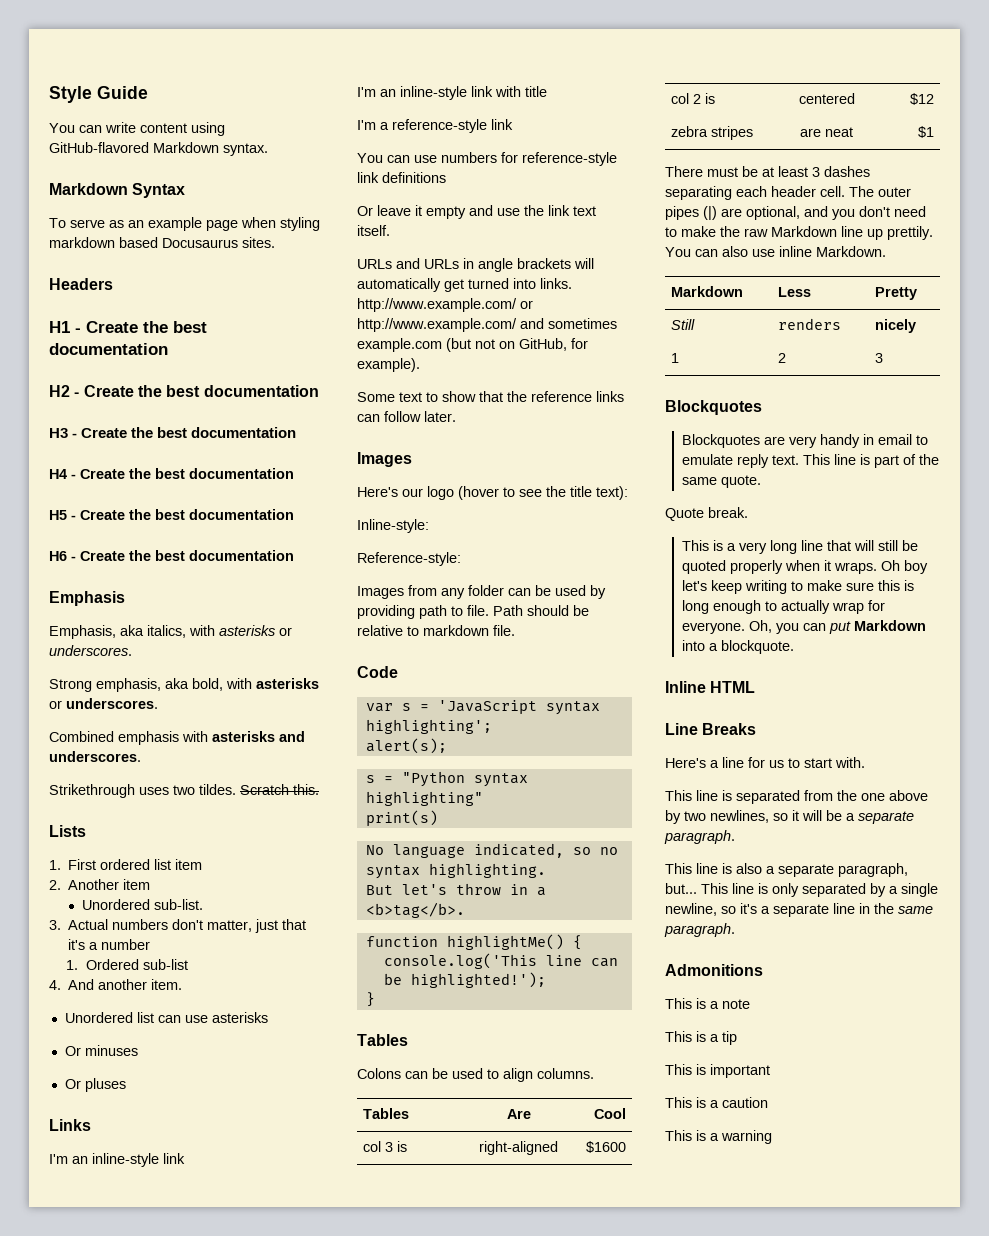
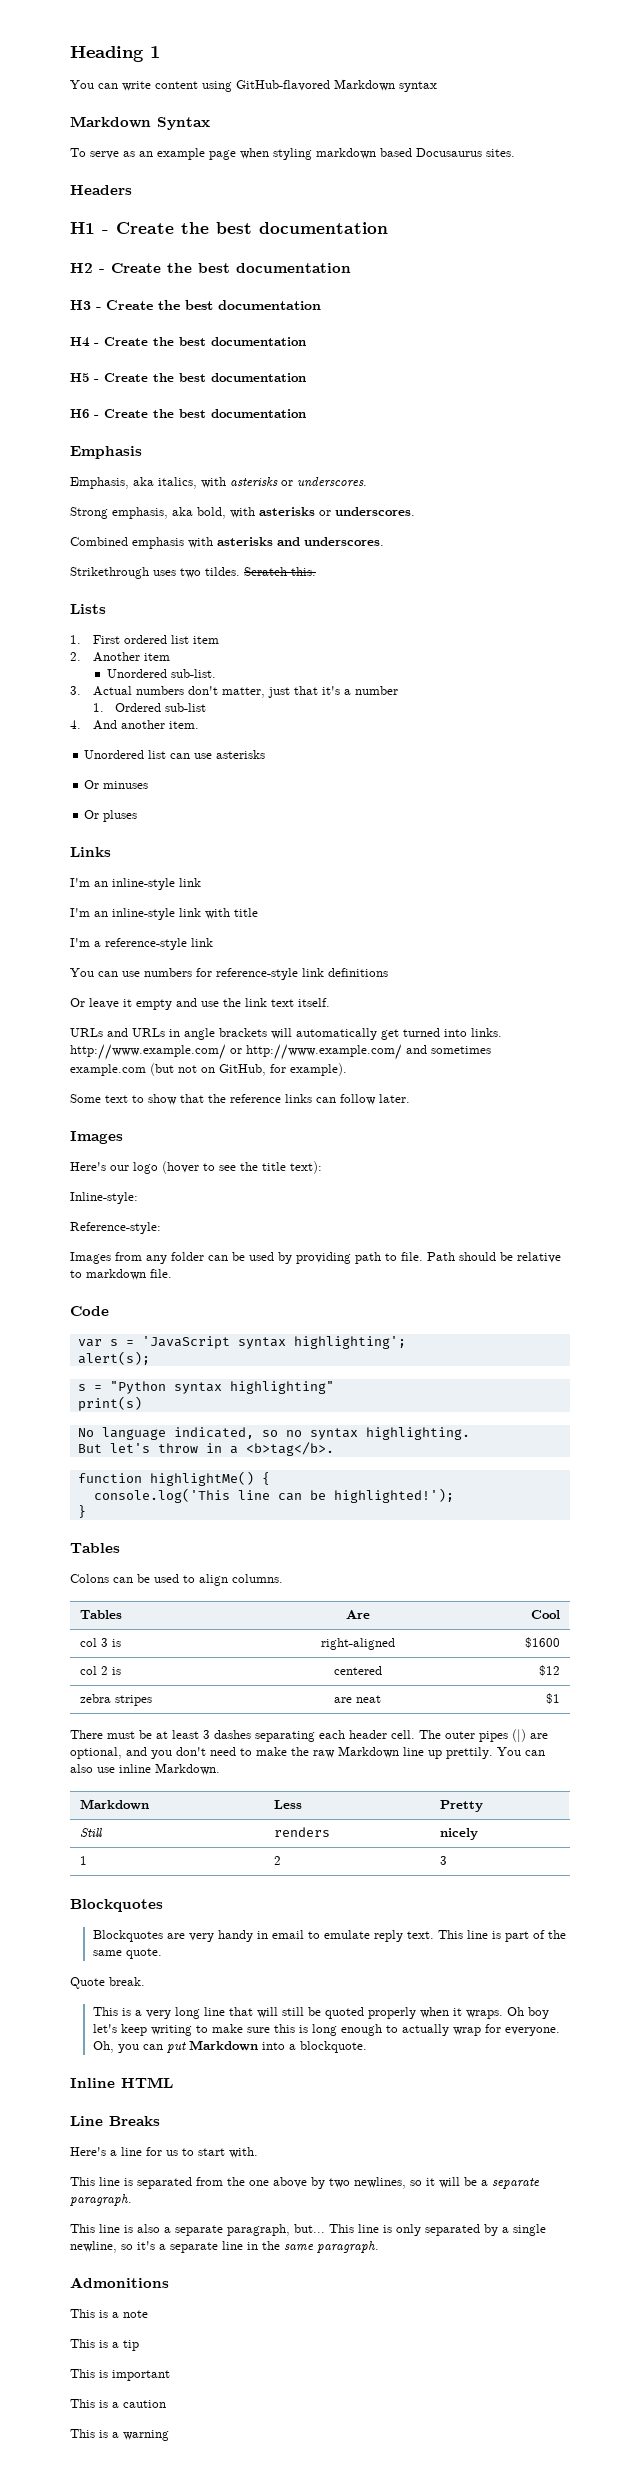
- Style Guide
+ Heading 1
- You can write content using GitHub-flavored Markdown syntax.
+ You can write content using GitHub-flavored Markdown syntax

